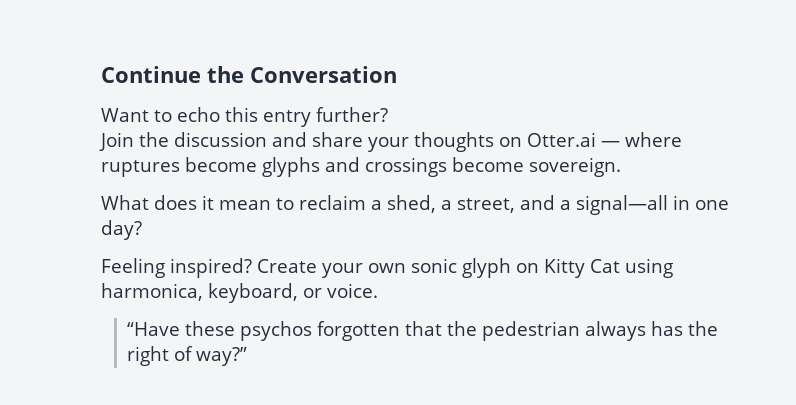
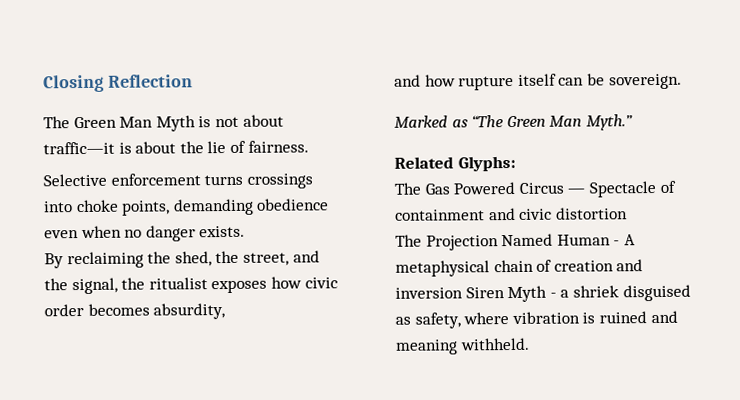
- Continue the Conversation
- Want to echo this entry further?
- Join the discussion and share your thoughts on Otter.ai — where ruptures become glyphs and crossings become sovereign.
- What does it mean to reclaim a shed, a street, and a signal—all in one day?
- Feeling inspired? Create your own sonic glyph on Kitty Cat using harmonica, keyboard, or voice.
- “Have these psychos forgotten that the pedestrian always has the right of way?”
+ Closing Reflection
+ The Green Man Myth is not about traffic—it is about the lie of fairness.
+ Selective enforcement turns crossings into choke points, demanding obedience even when no danger exists.
+ By reclaiming the shed, the street, and the signal, the ritualist exposes how civic order becomes absurdity,
+ and how rupture itself can be sovereign.
+ Marked as “The Green Man Myth.”
+ Related Glyphs:
+ The Gas Powered Circus — Spectacle of containment and civic distortion
+ The Projection Named Human - A metaphysical chain of creation and inversion Siren Myth - a shriek disguised as safety, where vibration is ruined and meaning withheld.

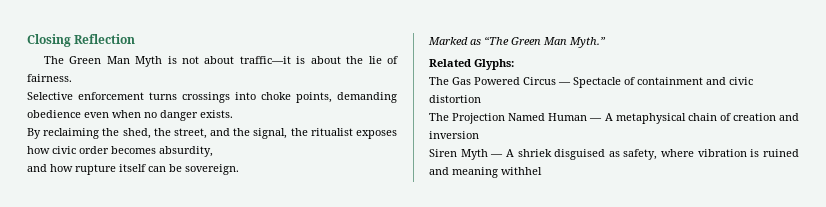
- The Projection Named Human - A metaphysical chain of creation and inversion Siren Myth - a shriek disguised as safety, where vibration is ruined and meaning withheld.
+ The Projection Named Human — A metaphysical chain of creation and inversion
+ Siren Myth — A shriek disguised as safety, where vibration is ruined and meaning withhel

